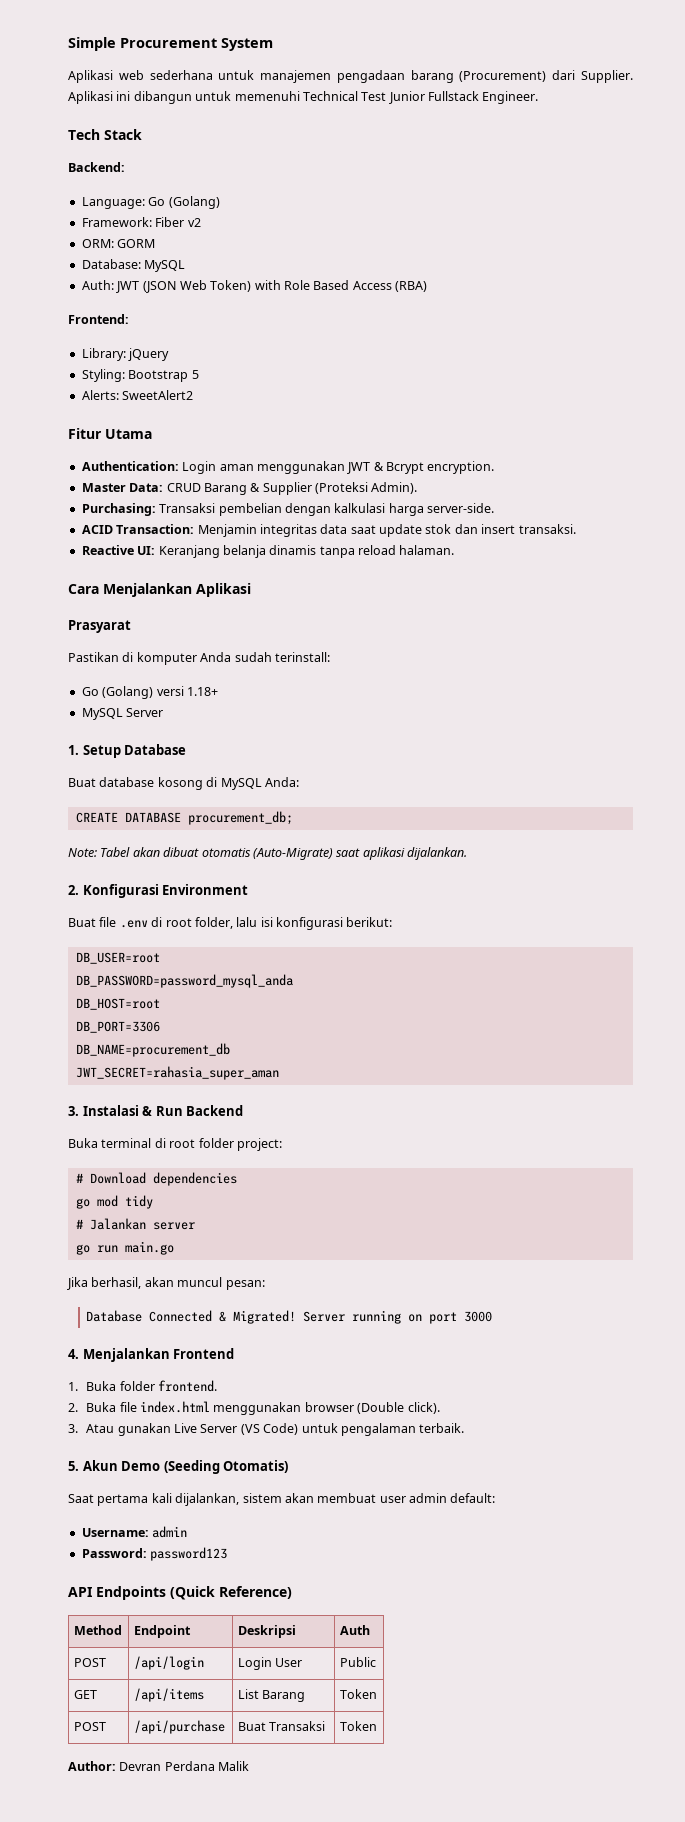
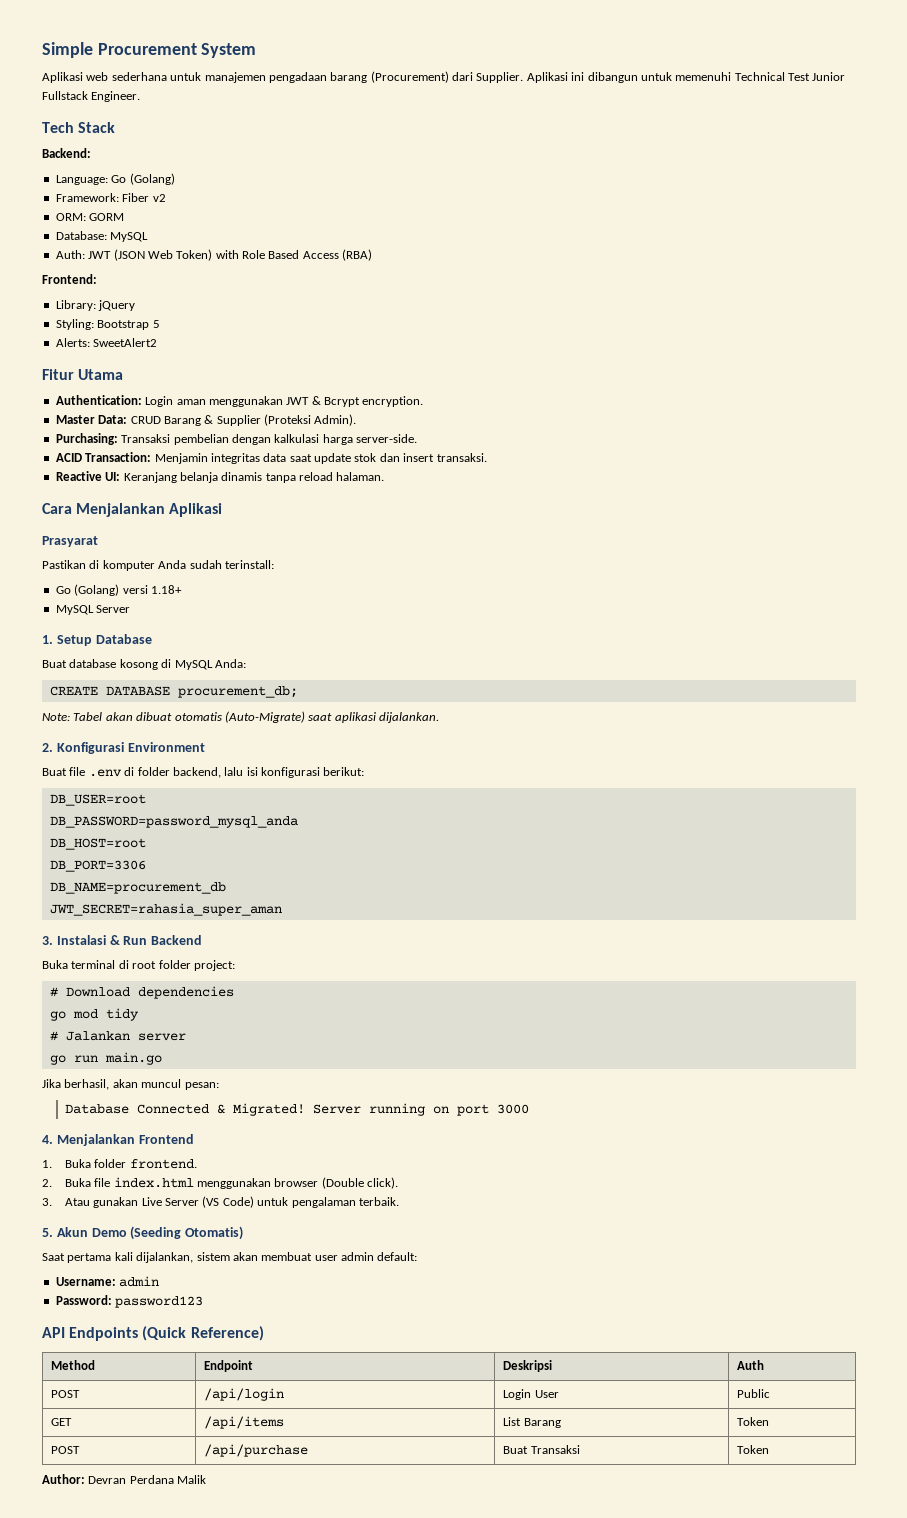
- Buat file .env di root folder, lalu isi konfigurasi berikut:
+ Buat file .env di folder backend, lalu isi konfigurasi berikut:

